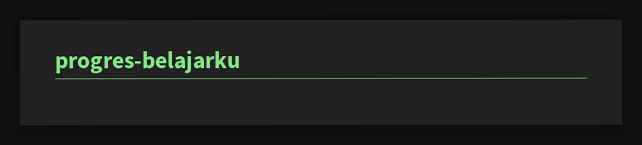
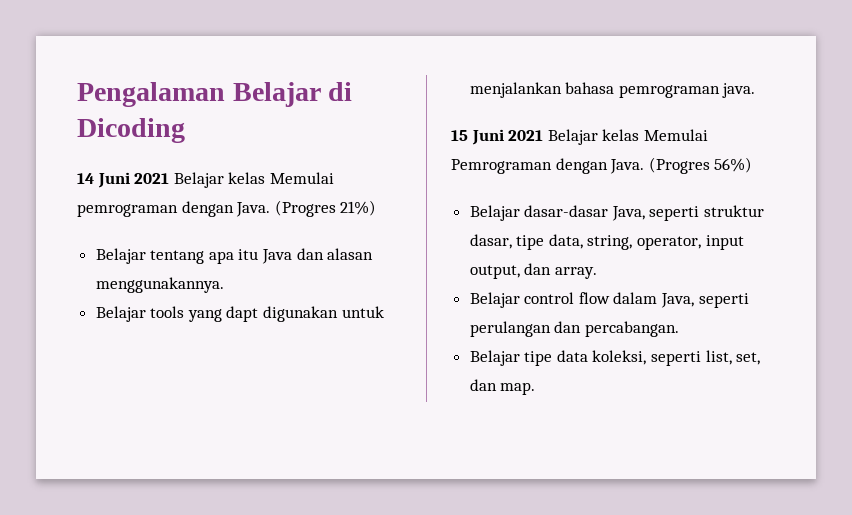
- progres-belajarku
+ Pengalaman Belajar di Dicoding
+ 14 Juni 2021 Belajar kelas Memulai pemrograman dengan Java. (Progres 21%)
+ Belajar tentang apa itu Java dan alasan menggunakannya.
+ Belajar tools yang dapt digunakan untuk menjalankan bahasa pemrograman java.
+ 15 Juni 2021 Belajar kelas Memulai Pemrograman dengan Java. (Progres 56%)
+ Belajar dasar-dasar Java, seperti struktur dasar, tipe data, string, operator, input output, dan array.
+ Belajar control flow dalam Java, seperti perulangan dan percabangan.
+ Belajar tipe data koleksi, seperti list, set, dan map.

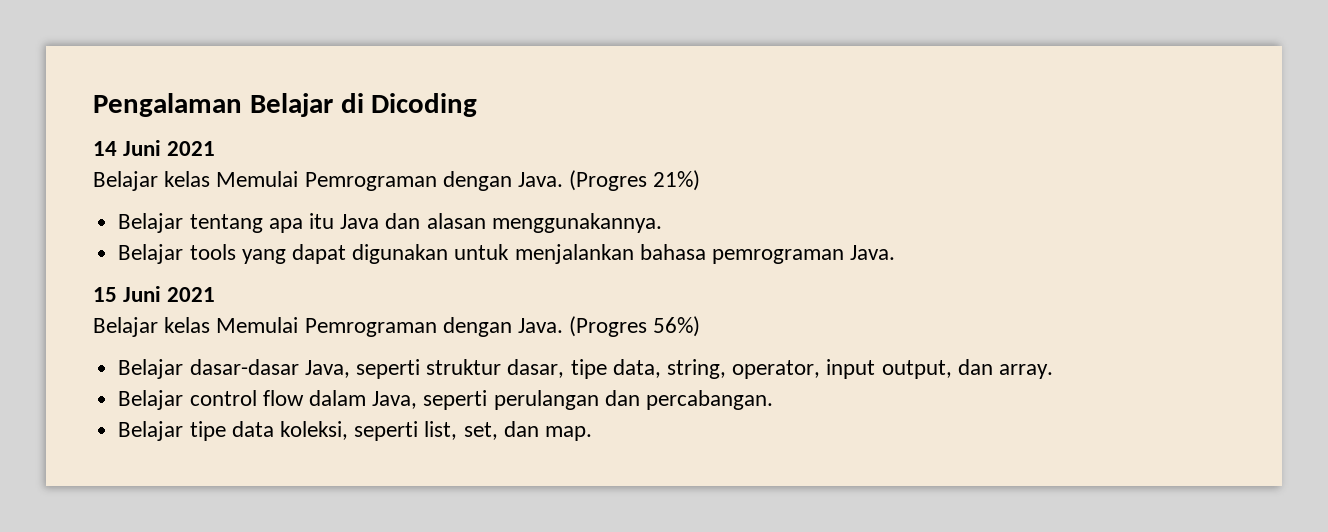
- 14 Juni 2021 Belajar kelas Memulai pemrograman dengan Java.
+ 14 Juni 2021
+ Belajar kelas Memulai Pemrograman dengan Java.
- Belajar tools yang dapt digunakan untuk menjalankan bahasa pemrograman java.
+ Belajar tools yang dapat digunakan untuk menjalankan bahasa pemrograman Java.
- 15 Juni 2021 Belajar kelas Memulai Pemrograman dengan Java.
+ 15 Juni 2021
+ Belajar kelas Memulai Pemrograman dengan Java.

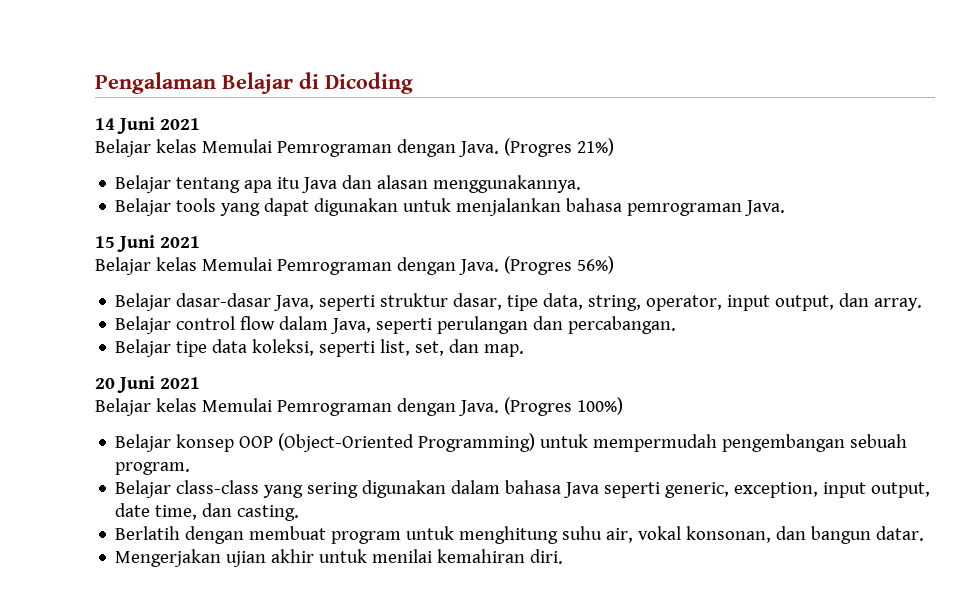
+ 20 Juni 2021
+ Belajar kelas Memulai Pemrograman dengan Java. (Progres 100%)
+ Belajar konsep OOP (Object-Oriented Programming) untuk mempermudah pengembangan sebuah program.
+ Belajar class-class yang sering digunakan dalam bahasa Java seperti generic, exception, input output, date time, dan casting.
+ Berlatih dengan membuat program untuk menghitung suhu air, vokal konsonan, dan bangun datar.
+ Mengerjakan ujian akhir untuk menilai kemahiran diri.

